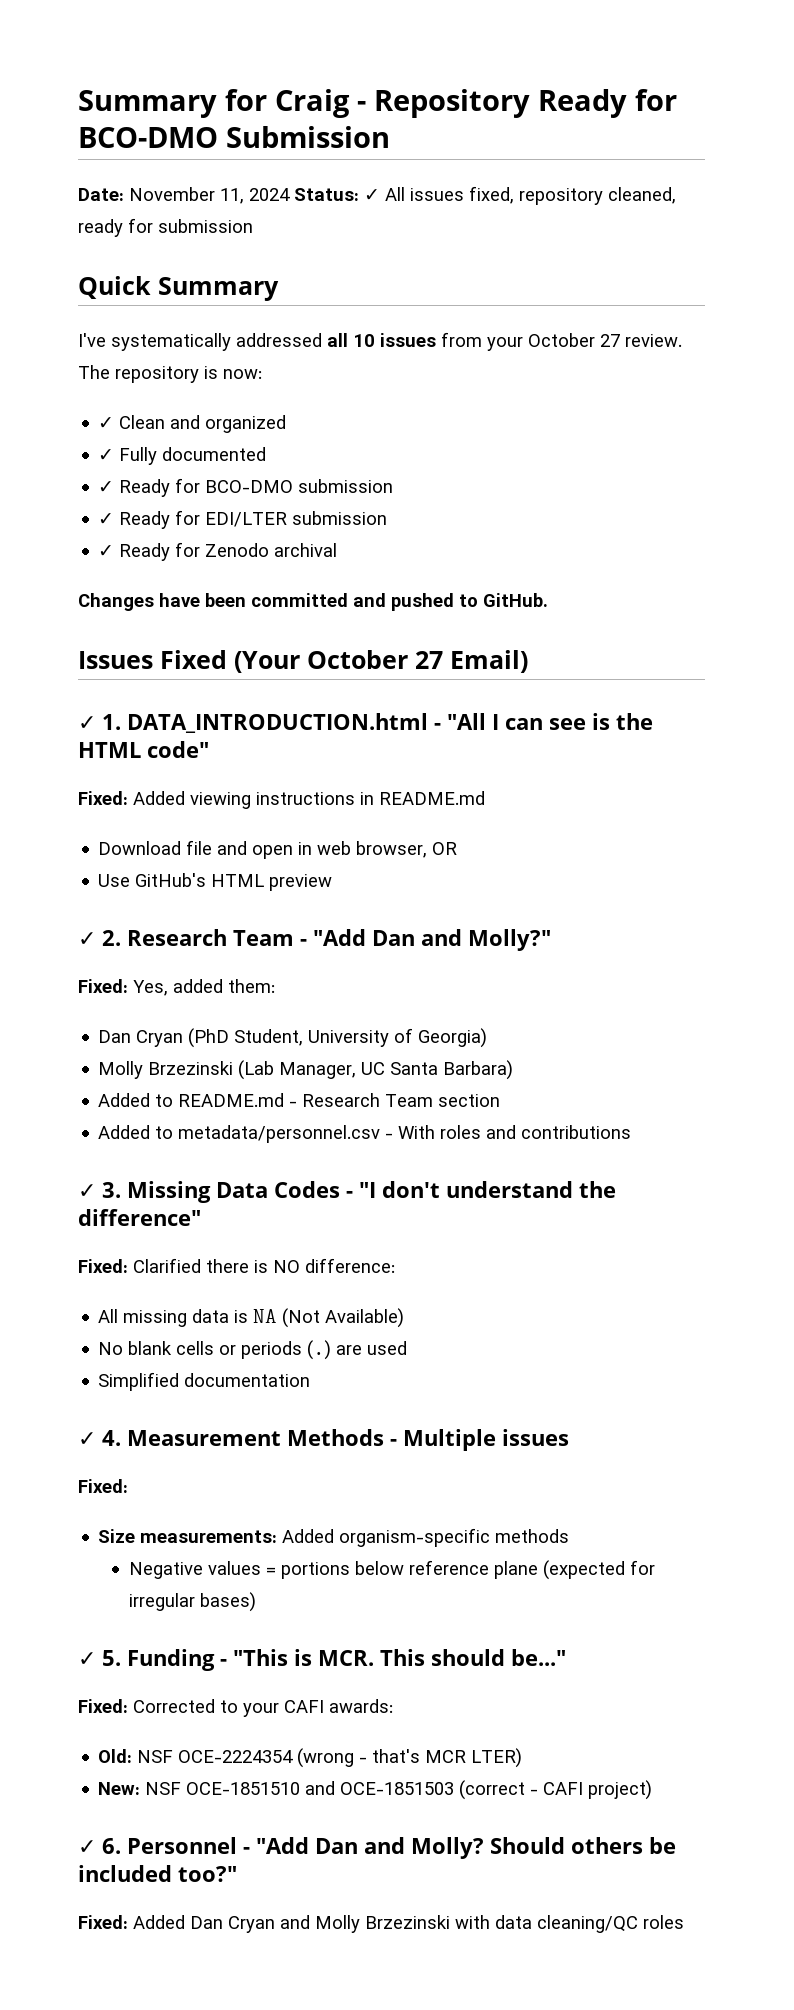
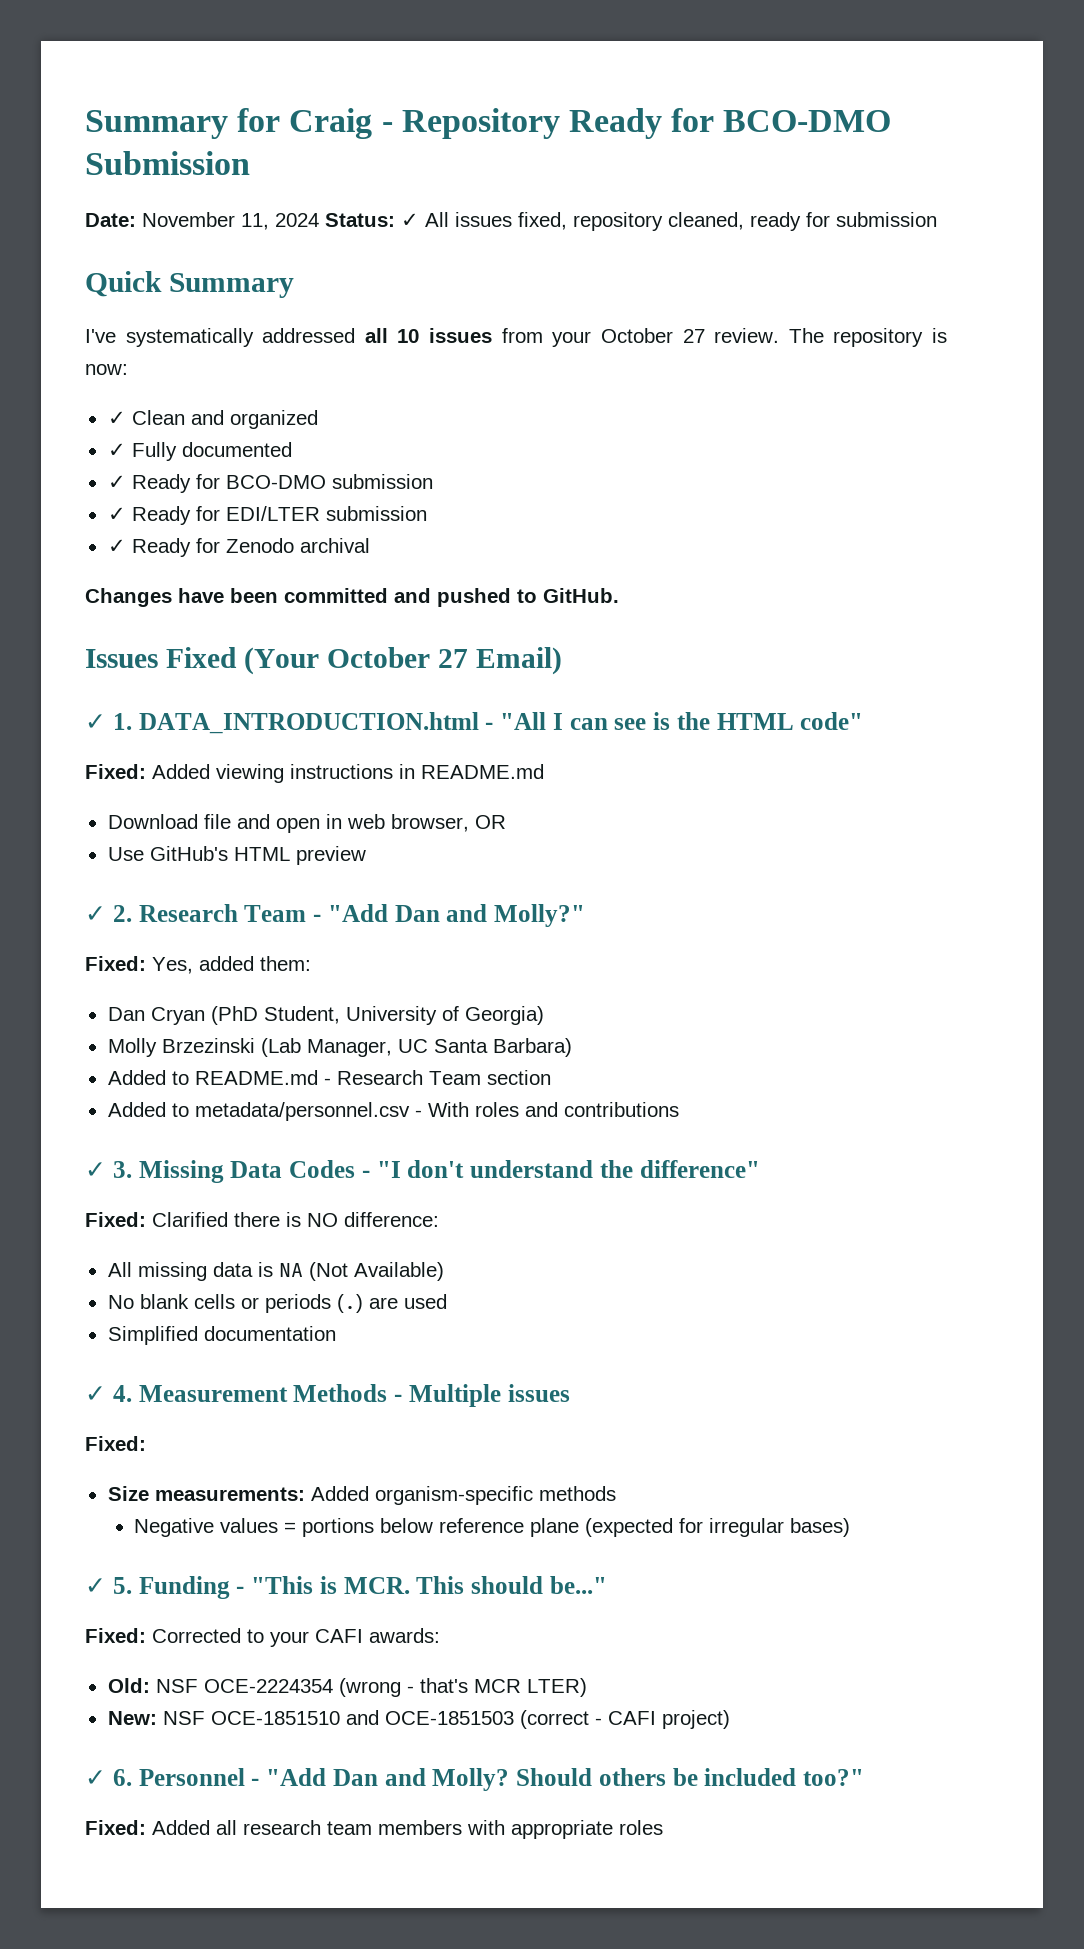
- Fixed: Added Dan Cryan and Molly Brzezinski with data cleaning/QC roles
+ Fixed: Added all research team members with appropriate roles

